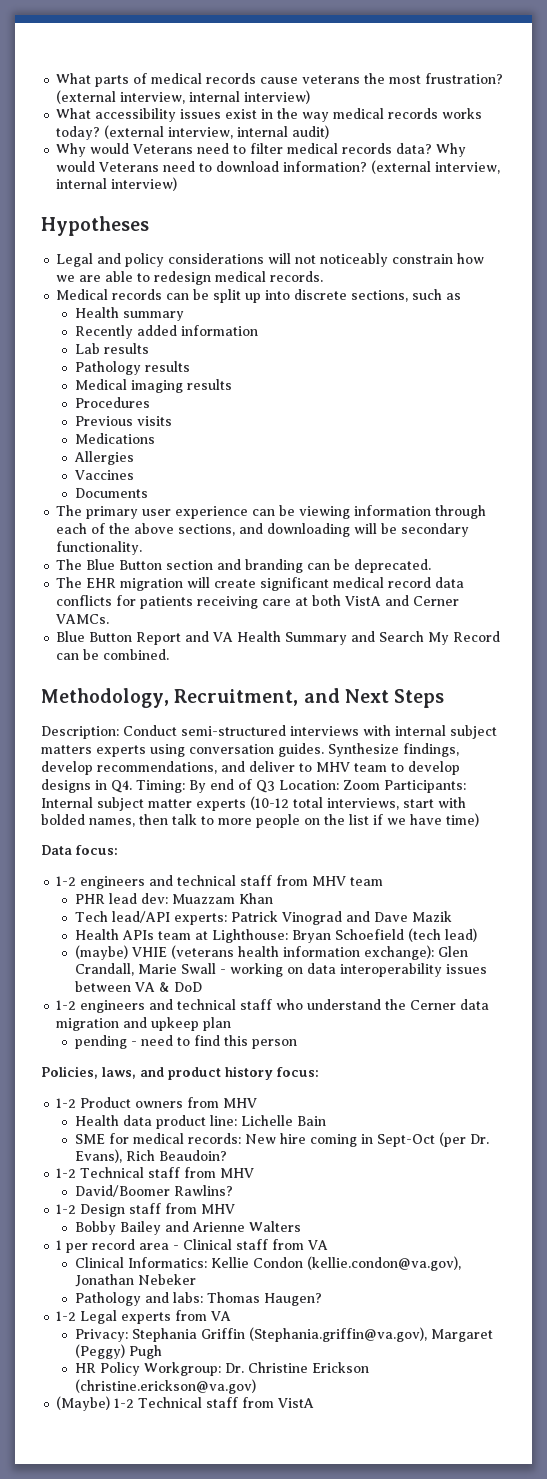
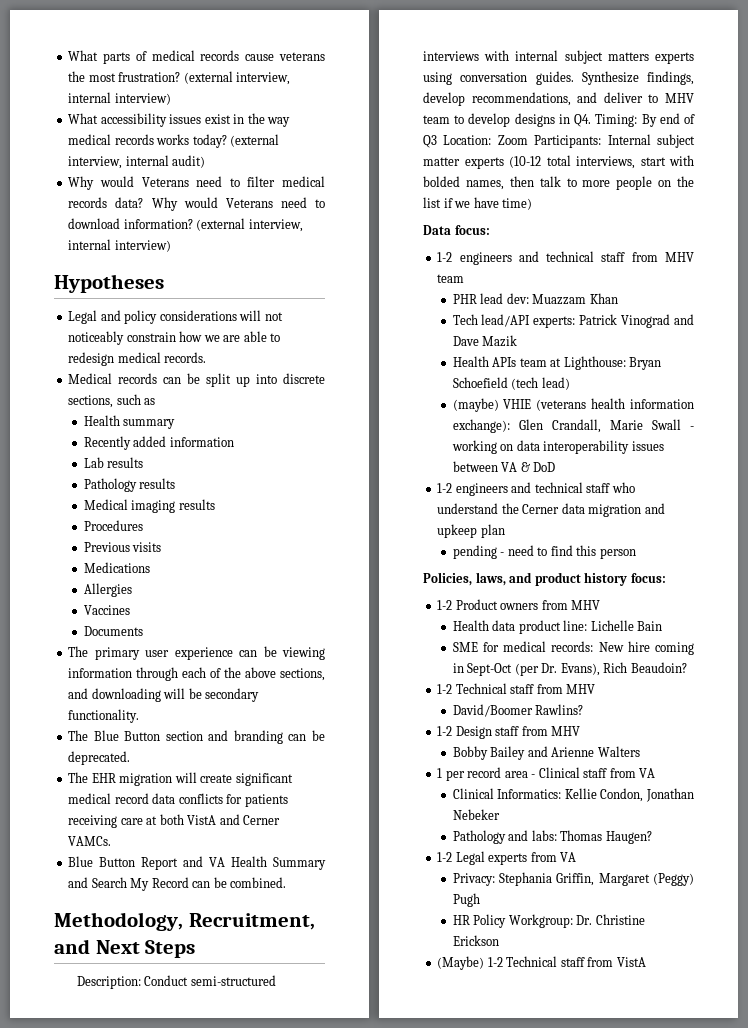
- Clinical Informatics: Kellie Condon (kellie.condon@va.gov), Jonathan Nebeker
+ Clinical Informatics: Kellie Condon, Jonathan Nebeker
- Privacy: Stephania Griffin (Stephania.griffin@va.gov), Margaret (Peggy) Pugh
+ Privacy: Stephania Griffin, Margaret (Peggy) Pugh
- HR Policy Workgroup: Dr. Christine Erickson (christine.erickson@va.gov)
+ HR Policy Workgroup: Dr. Christine Erickson

